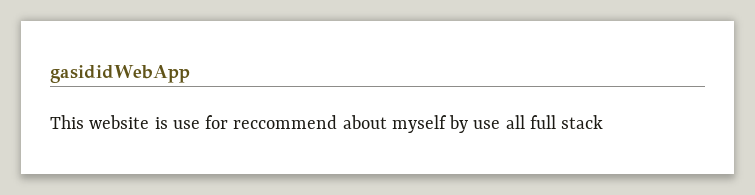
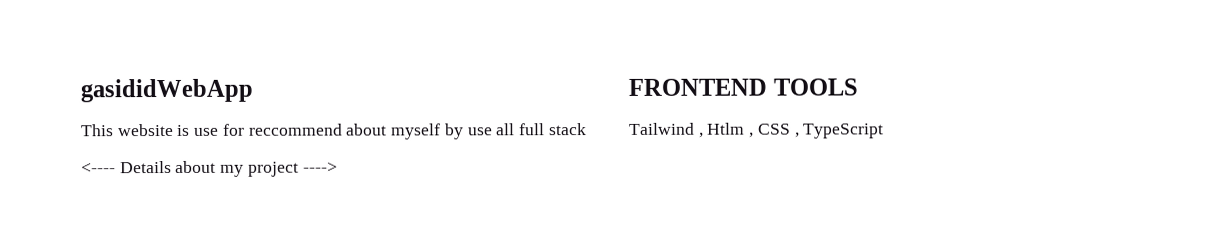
+ <---- Details about my project ---->
+ FRONTEND TOOLS
+ Tailwind , Htlm , CSS , TypeScript

